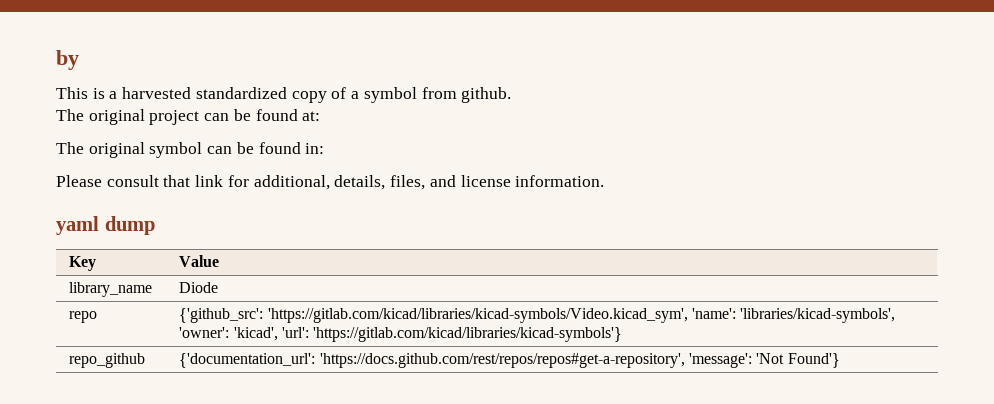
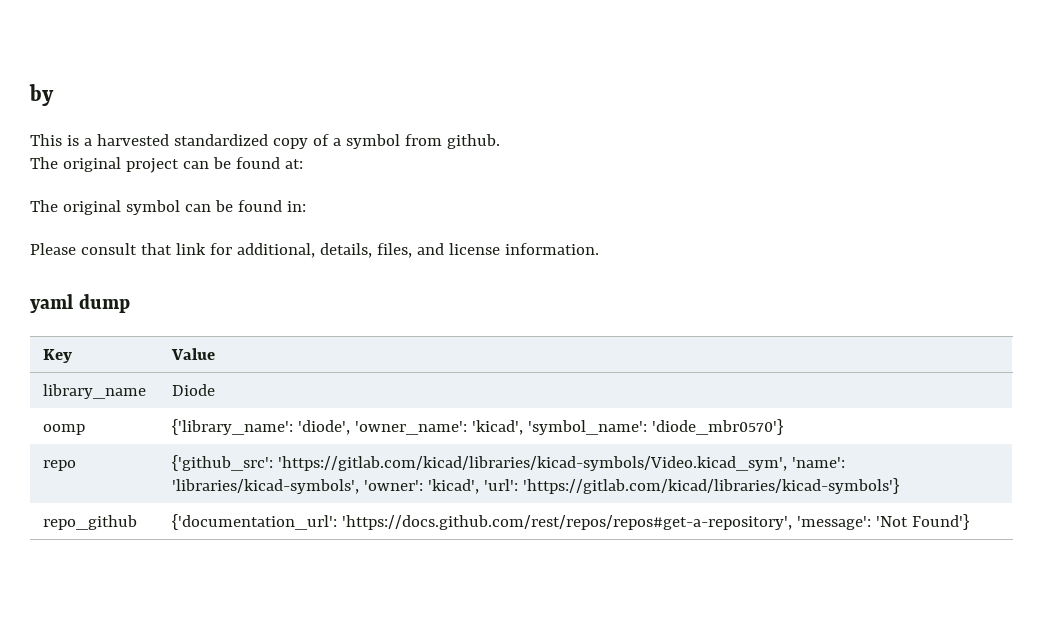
+ oomp | {'library_name': 'diode', 'owner_name': 'kicad', 'symbol_name': 'diode_mbr0570'}

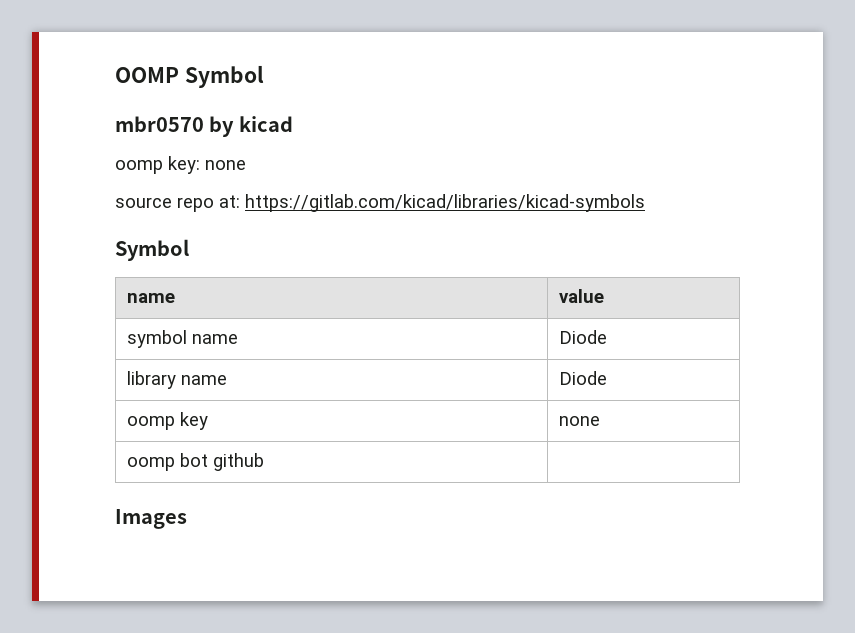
- by
- This is a harvested standardized copy of a symbol from github.
- The original project can be found at:
- The original symbol can be found in:
- Please consult that link for additional, details, files, and license information.
- yaml dump
- Key | Value
- library_name | Diode
- oomp | {'library_name': 'diode', 'owner_name': 'kicad', 'symbol_name': 'diode_mbr0570'}
- repo | {'github_src': 'https://gitlab.com/kicad/libraries/kicad-symbols/Video.kicad_sym', 'name': 'libraries/kicad-symbols', 'owner': 'kicad', 'url': 'https://gitlab.com/kicad/libraries/kicad-symbols'}
- repo_github | {'documentation_url': 'https://docs.github.com/rest/repos/repos#get-a-repository', 'message': 'Not Found'}
+ OOMP Symbol
+ mbr0570 by kicad
+ oomp key: none
+ source repo at: https://gitlab.com/kicad/libraries/kicad-symbols
+ Symbol
+ name | value
+ symbol name | Diode
+ library name | Diode
+ oomp key | none
+ oomp bot github |
+ Images

